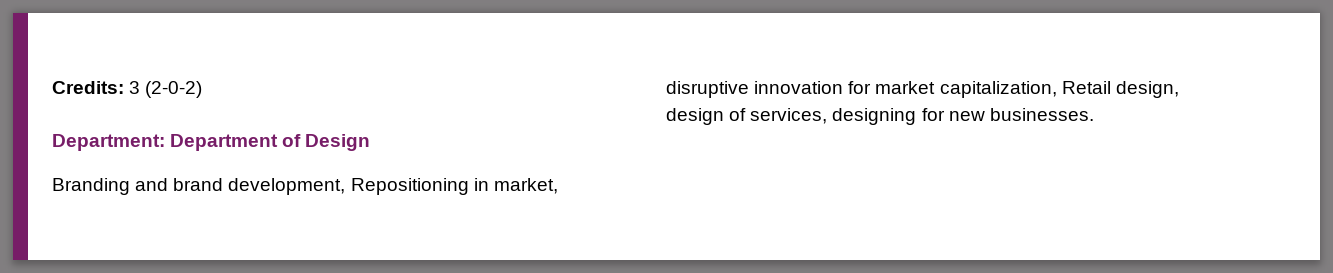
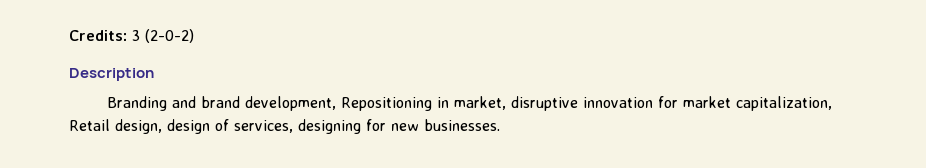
- Department: Department of Design
+ Description

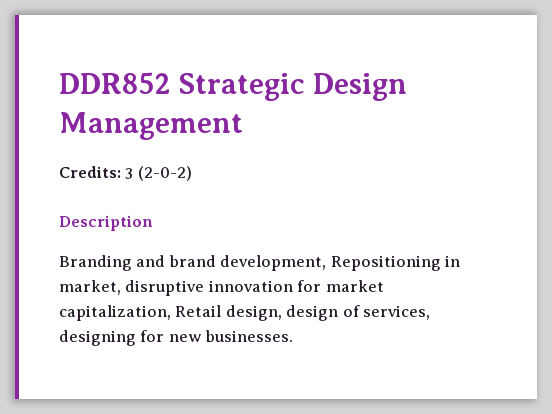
+ DDR852 Strategic Design Management

